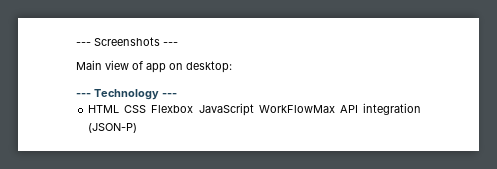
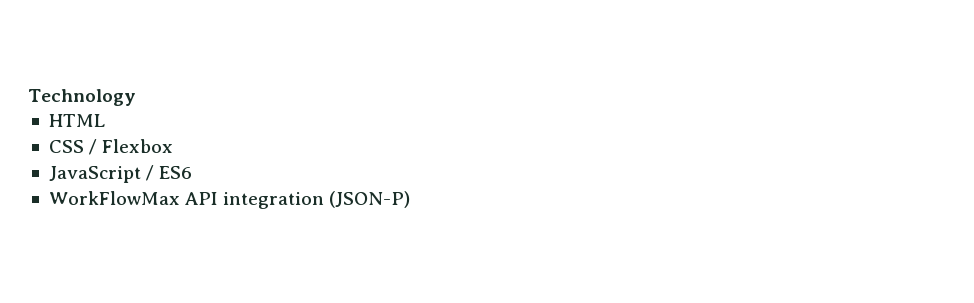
- --- Screenshots ---
- Main view of app on desktop:
- --- Technology ---
+ Technology
- HTML CSS Flexbox JavaScript WorkFlowMax API integration (JSON-P)
+ HTML
+ CSS / Flexbox
+ JavaScript / ES6
+ WorkFlowMax API integration (JSON-P)

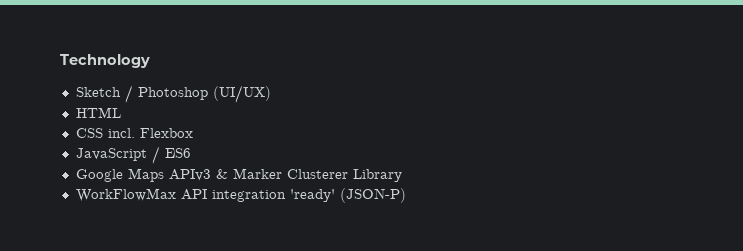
+ Sketch / Photoshop (UI/UX)
- CSS / Flexbox
+ CSS incl. Flexbox
+ Google Maps APIv3 & Marker Clusterer Library
- WorkFlowMax API integration (JSON-P)
+ WorkFlowMax API integration 'ready' (JSON-P)

